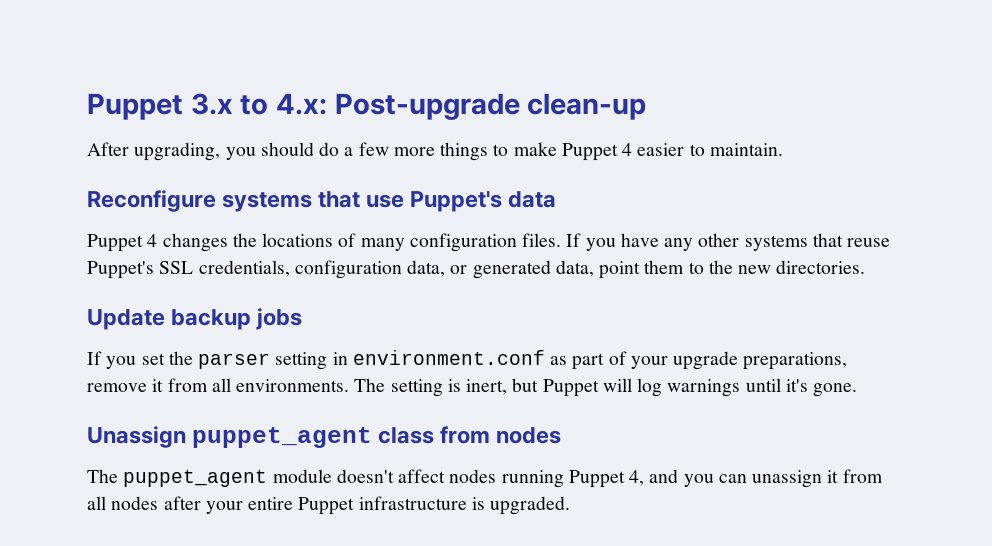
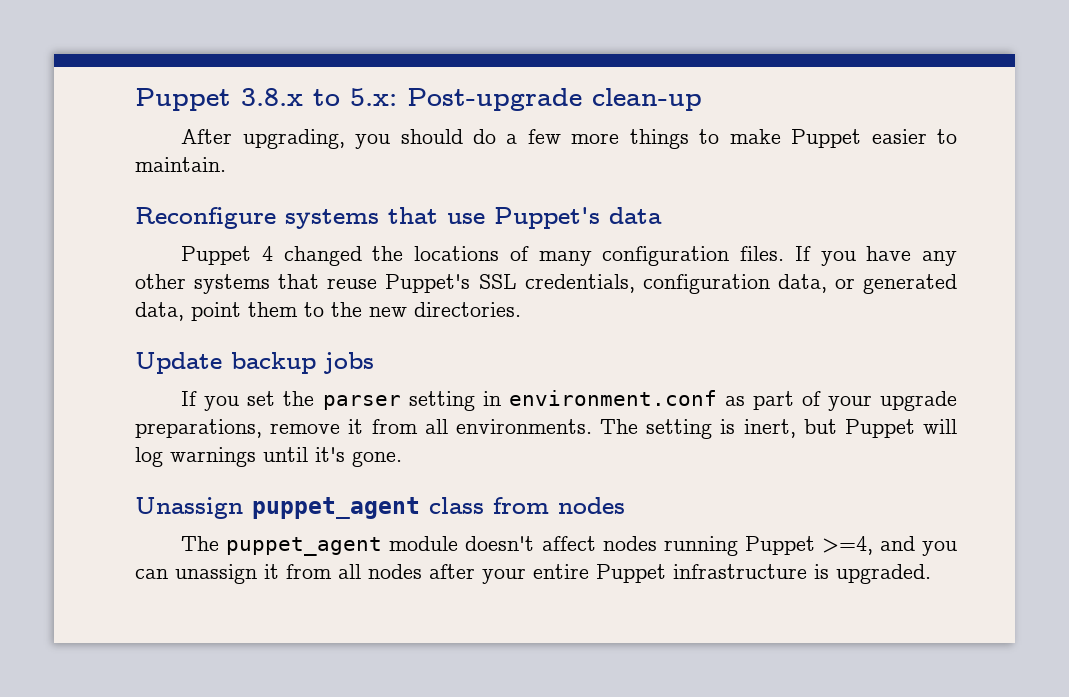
- Puppet 3.x to 4.x: Post-upgrade clean-up
+ Puppet 3.8.x to 5.x: Post-upgrade clean-up
- After upgrading, you should do a few more things to make Puppet 4 easier to maintain.
+ After upgrading, you should do a few more things to make Puppet easier to maintain.
- Puppet 4 changes the locations of many configuration files.
+ Puppet 4 changed the locations of many configuration files.
- The puppet_agent module doesn't affect nodes running Puppet 4, and you can unassign it from all nodes after your entire Puppet infrastructure is upgraded.
+ The puppet_agent module doesn't affect nodes running Puppet >=4, and you can unassign it from all nodes after your entire Puppet infrastructure is upgraded.

